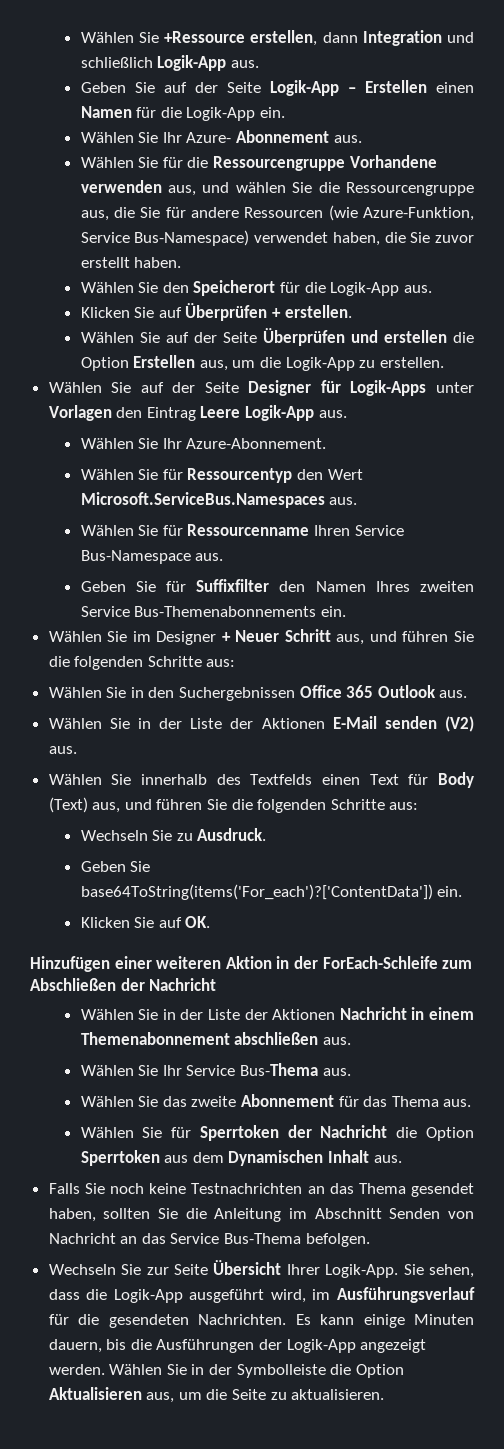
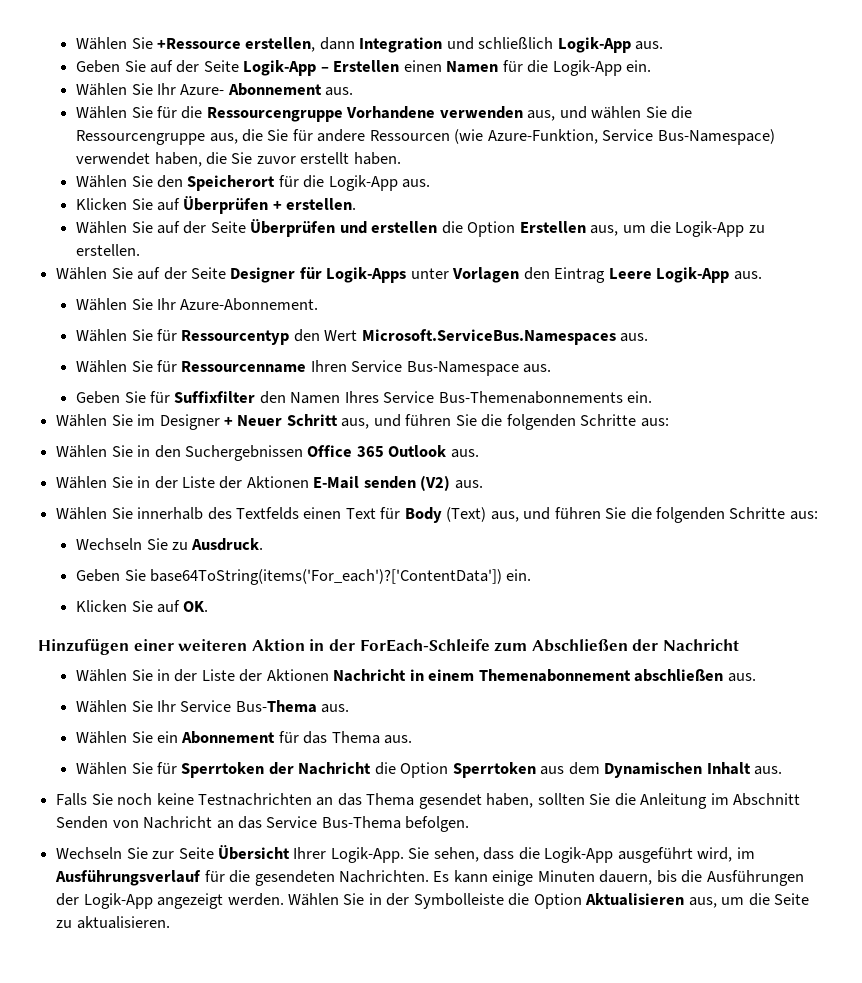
- Geben Sie für Suffixfilter den Namen Ihres zweiten Service Bus-Themenabonnements ein.
+ Geben Sie für Suffixfilter den Namen Ihres Service Bus-Themenabonnements ein.
- Wählen Sie das zweite Abonnement für das Thema aus.
+ Wählen Sie ein Abonnement für das Thema aus.

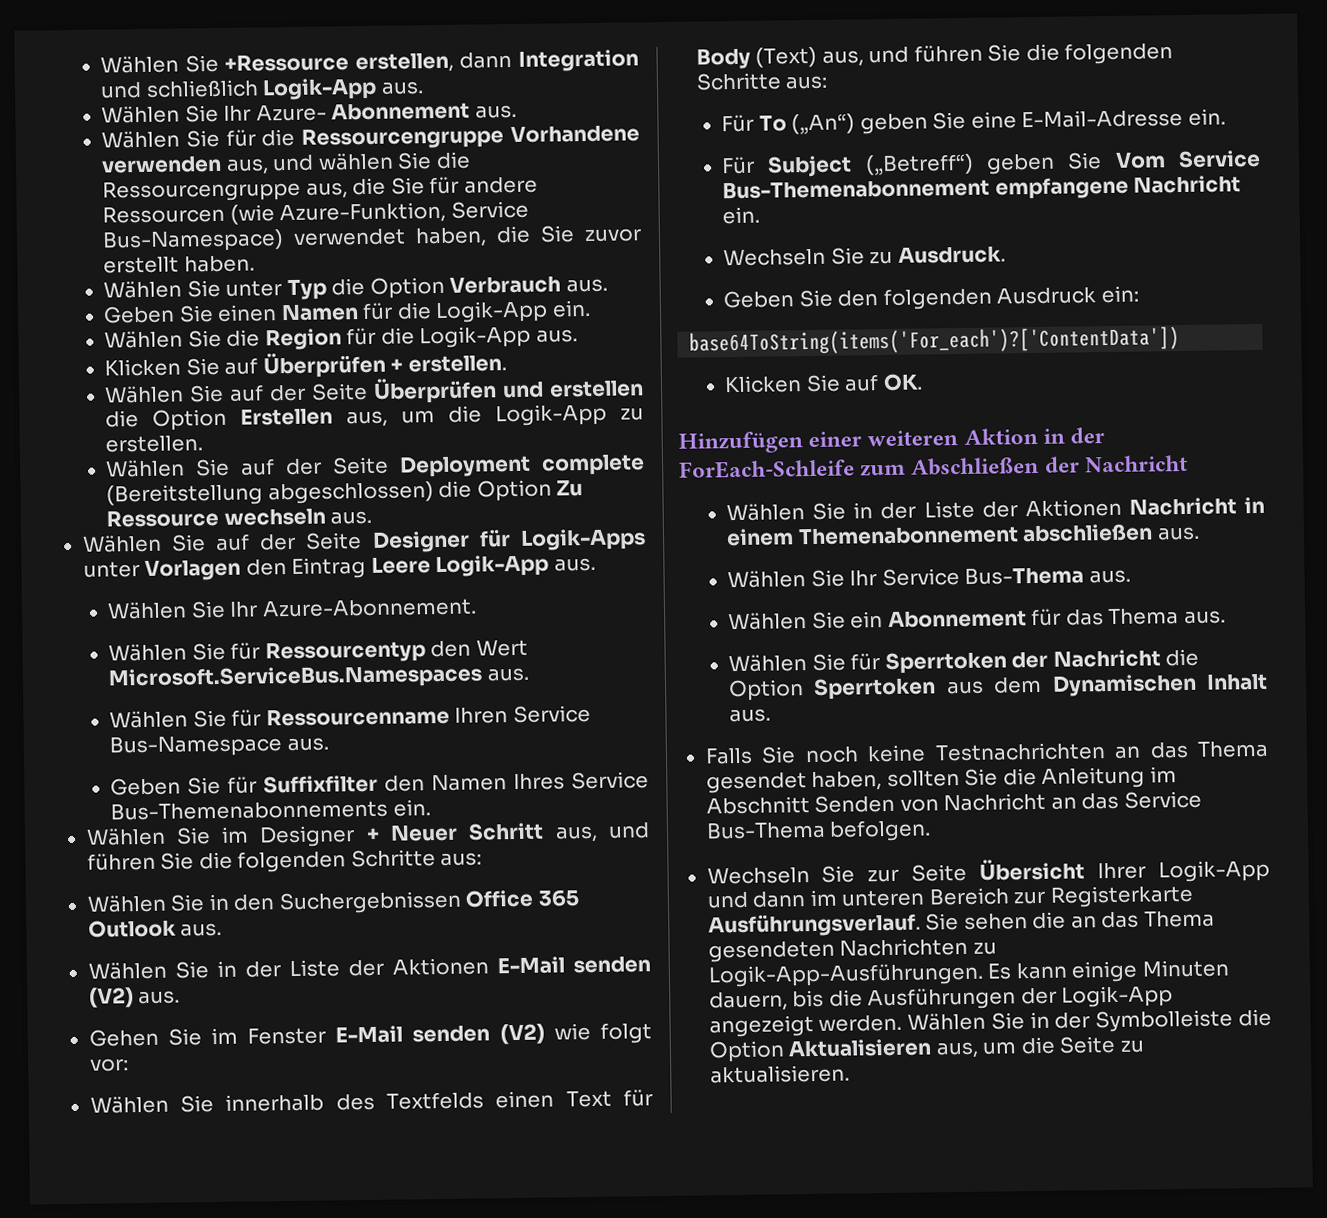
- Geben Sie auf der Seite Logik-App – Erstellen einen Namen für die Logik-App ein.
- Wählen Sie den Speicherort für die Logik-App aus.
+ Wählen Sie unter Typ die Option Verbrauch aus.
+ Geben Sie einen Namen für die Logik-App ein.
+ Wählen Sie die Region für die Logik-App aus.
+ Wählen Sie auf der Seite Deployment complete (Bereitstellung abgeschlossen) die Option Zu Ressource wechseln aus.
+ Gehen Sie im Fenster E-Mail senden (V2) wie folgt vor:
+ Für To („An“) geben Sie eine E-Mail-Adresse ein.
+ Für Subject („Betreff“) geben Sie Vom Service Bus-Themenabonnement empfangene Nachricht ein.
- Geben Sie base64ToString(items('For_each')?['ContentData']) ein.
+ Geben Sie den folgenden Ausdruck ein:
+ base64ToString(items('For_each')?['ContentData'])
- Wechseln Sie zur Seite Übersicht Ihrer Logik-App. Sie sehen, dass die Logik-App ausgeführt wird, im Ausführungsverlauf für die gesendeten Nachrichten.
+ Wechseln Sie zur Seite Übersicht Ihrer Logik-App und dann im unteren Bereich zur Registerkarte Ausführungsverlauf. Sie sehen die an das Thema gesendeten Nachrichten zu Logik-App-Ausführungen.

